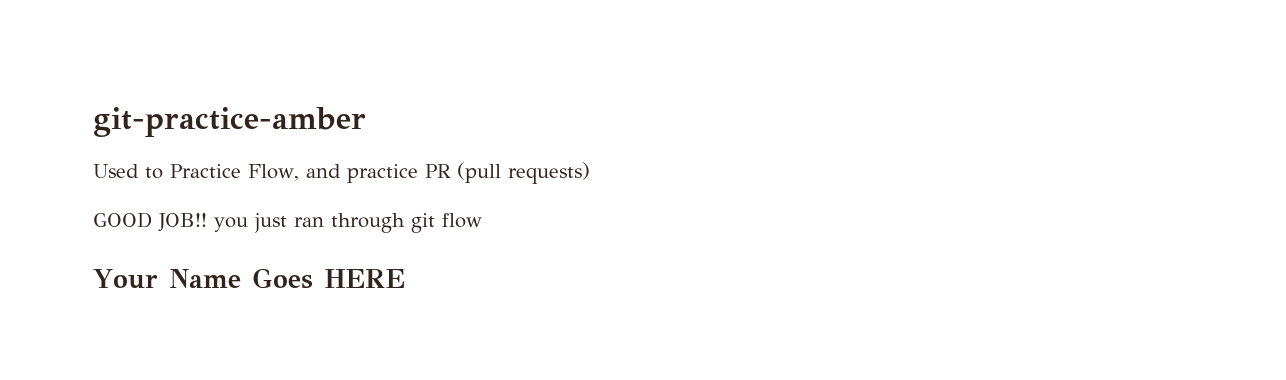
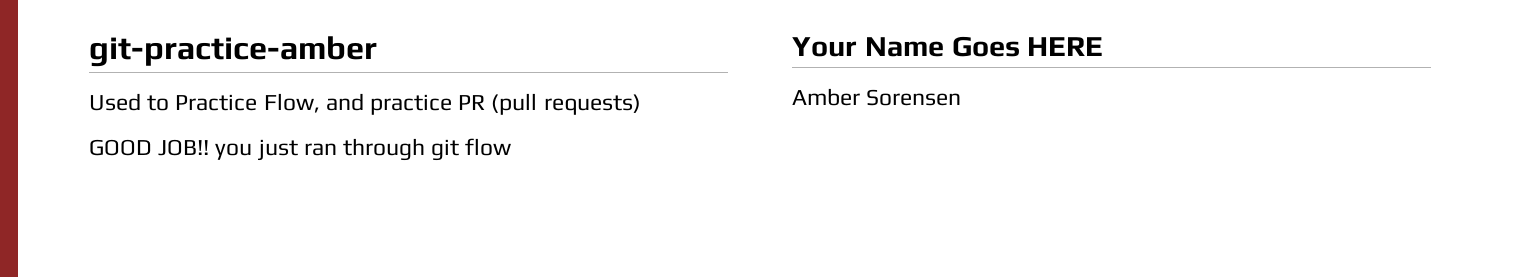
+ Amber Sorensen

